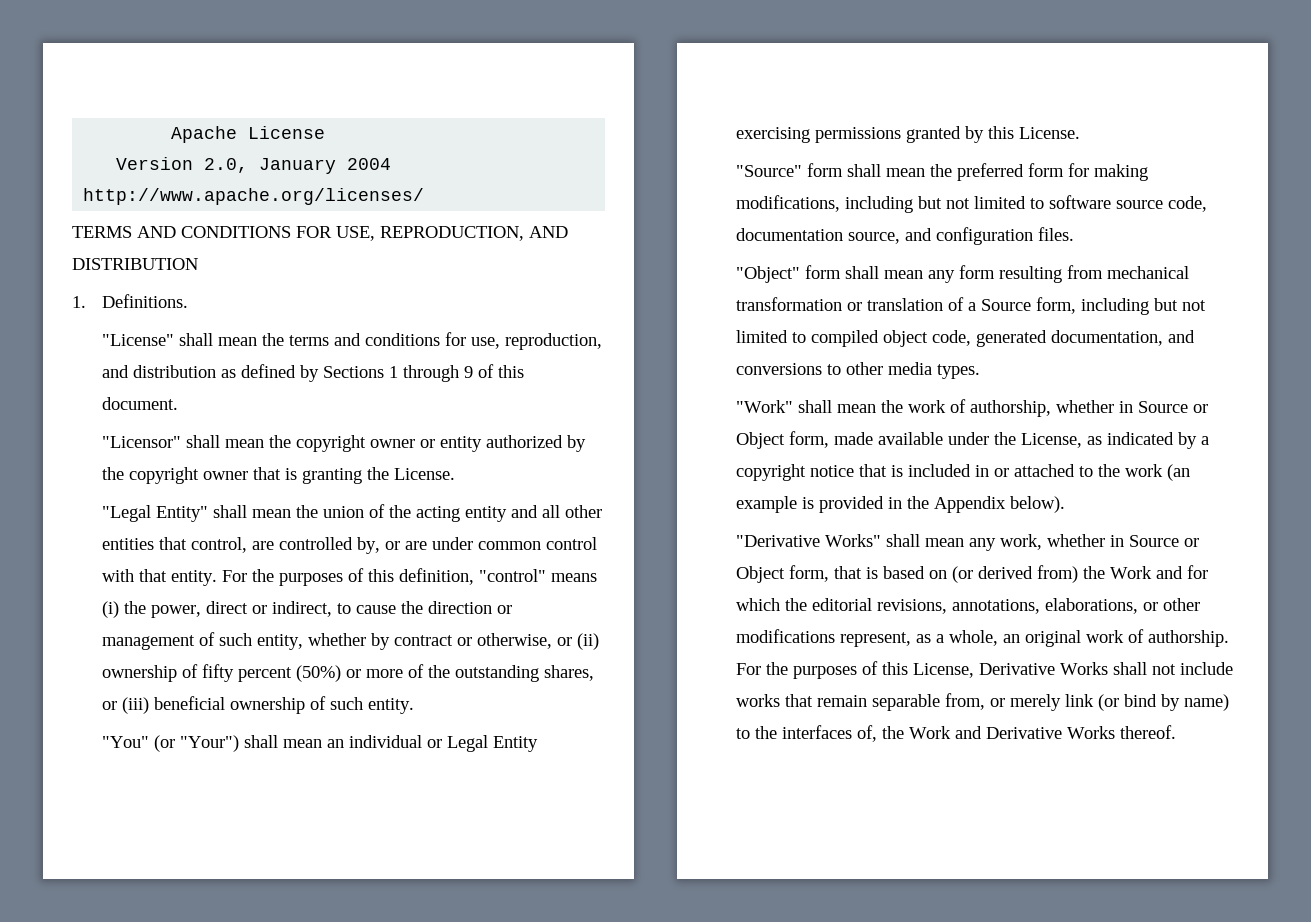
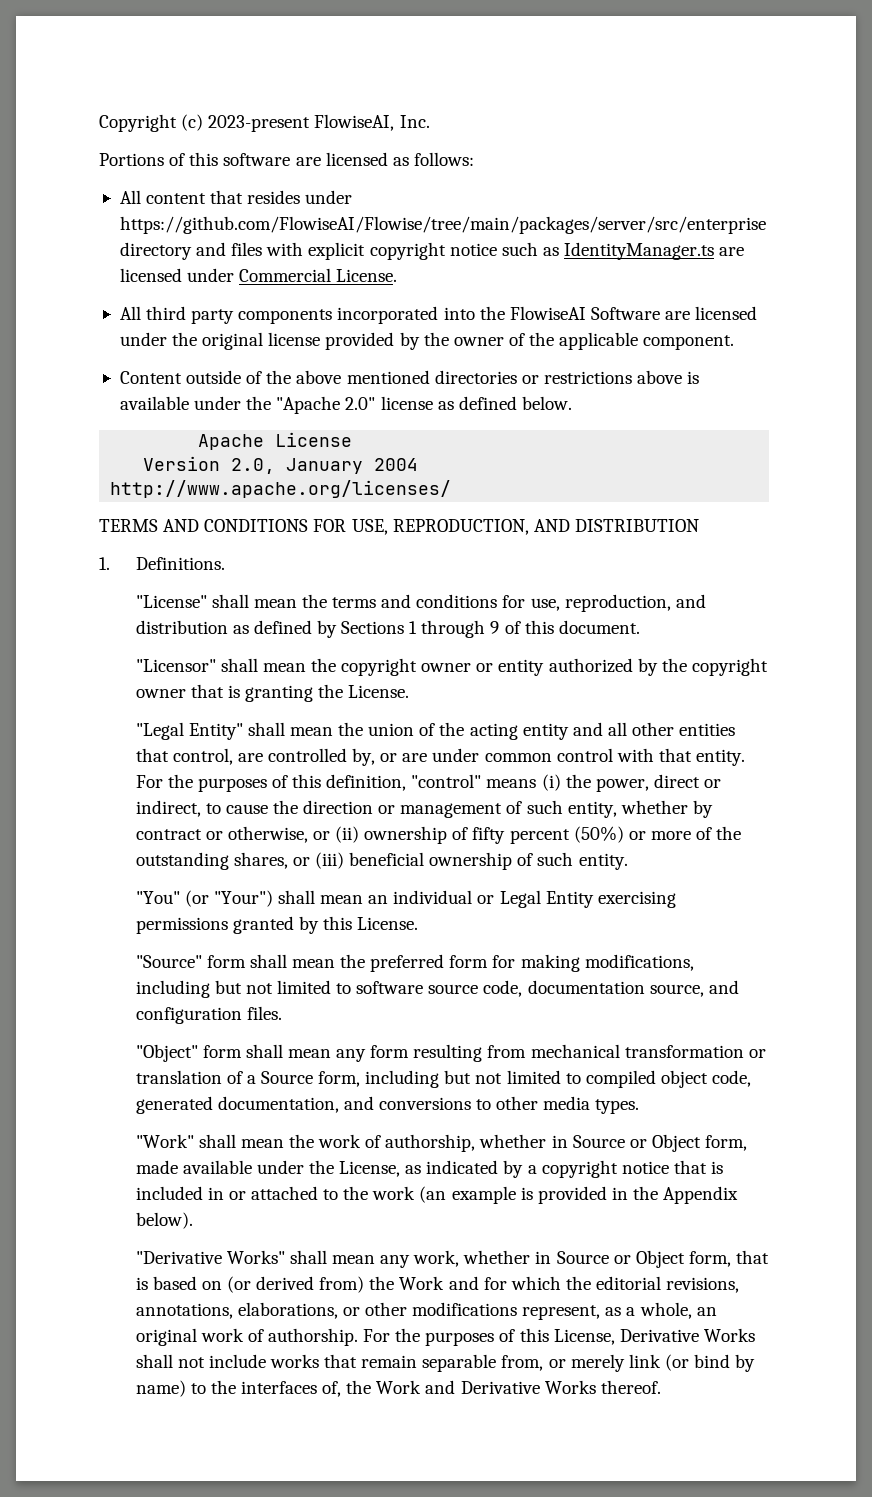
+ Copyright (c) 2023-present FlowiseAI, Inc.
+ Portions of this software are licensed as follows:
+ All content that resides under https://github.com/FlowiseAI/Flowise/tree/main/packages/server/src/enterprise directory and files with explicit copyright notice such as IdentityManager.ts are licensed under Commercial License.
+ All third party components incorporated into the FlowiseAI Software are licensed under the original license provided by the owner of the applicable component.
+ Content outside of the above mentioned directories or restrictions above is available under the "Apache 2.0" license as defined below.

